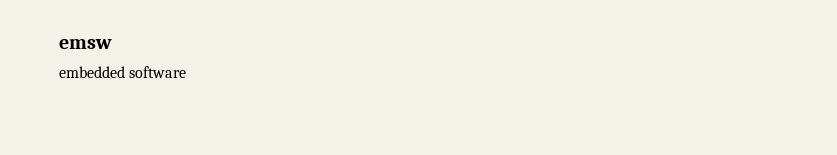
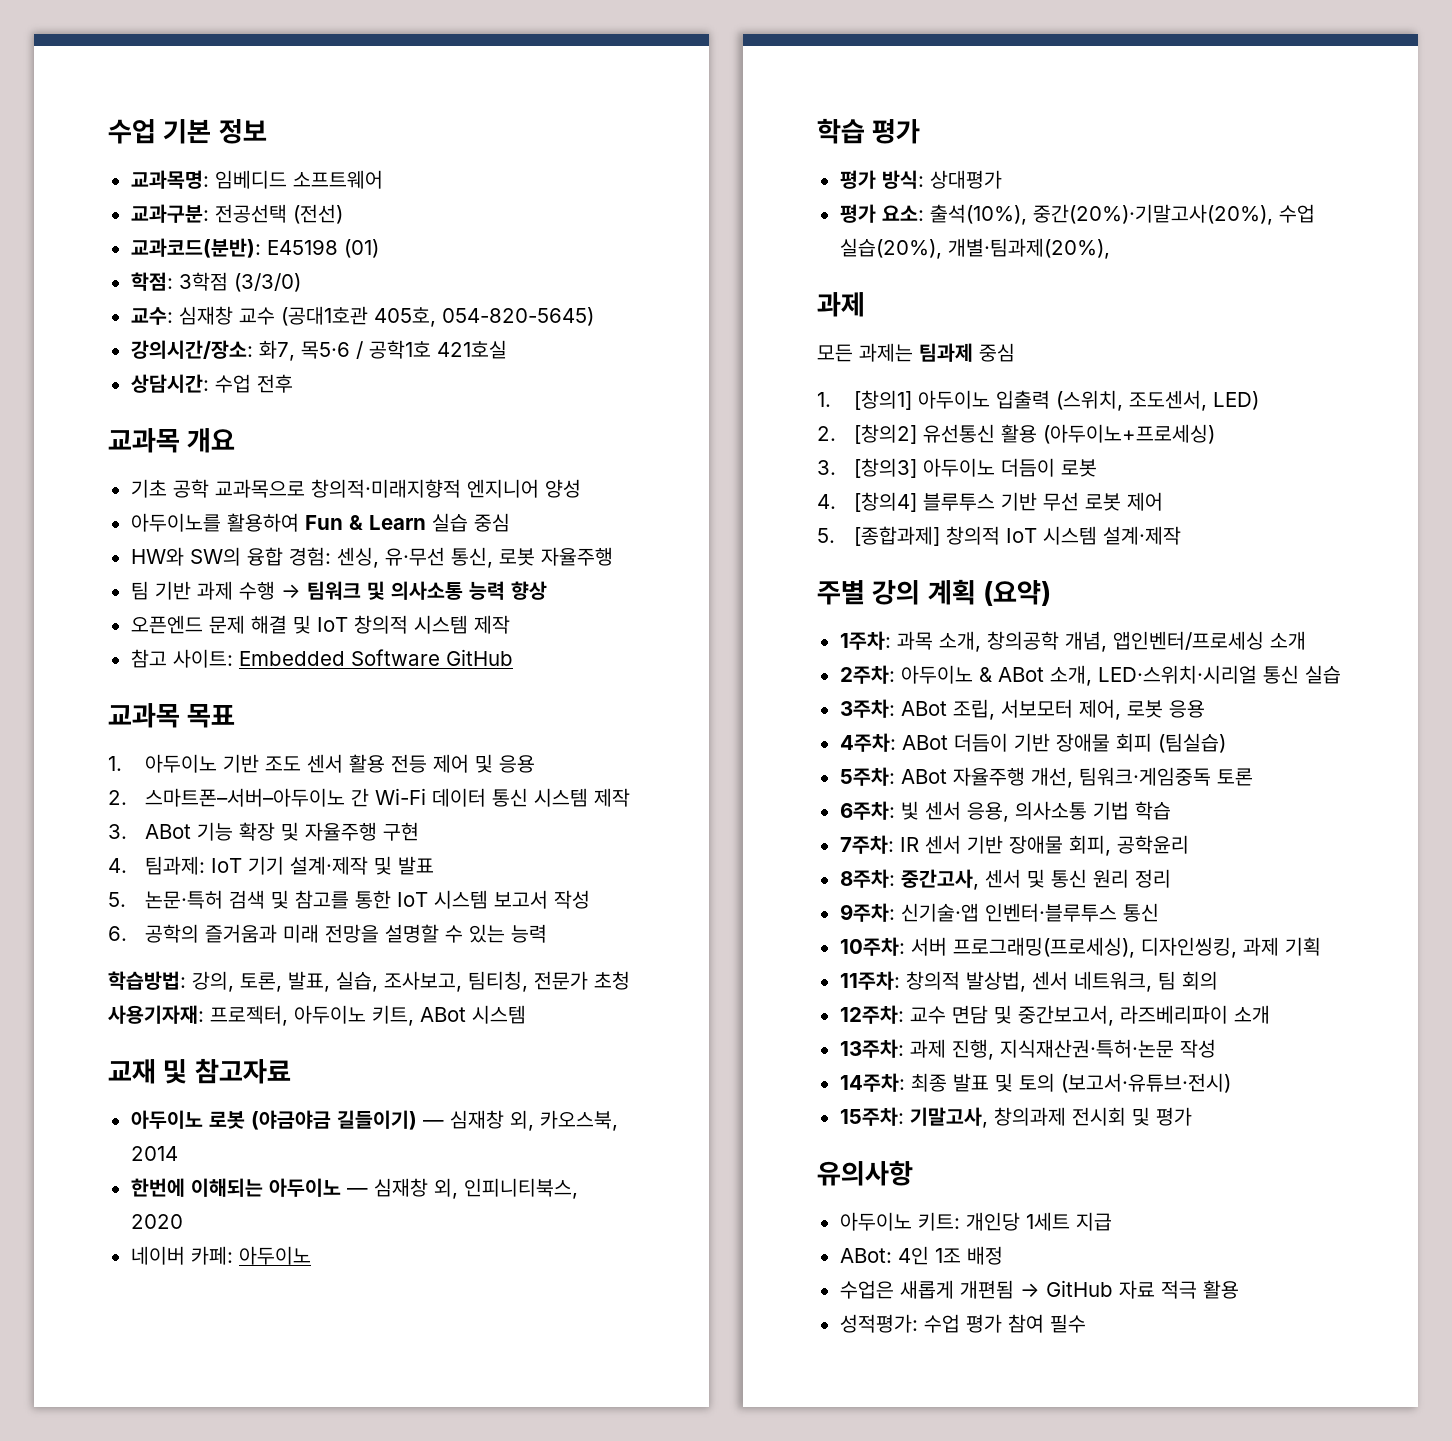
- emsw
- embedded software
+ 수업 기본 정보
+ 교과목명: 임베디드 소프트웨어
+ 교과구분: 전공선택 (전선)
+ 교과코드(분반): E45198 (01)
+ 학점: 3학점 (3/3/0)
+ 교수: 심재창 교수 (공대1호관 405호, 054-820-5645)
+ 강의시간/장소: 화7, 목5·6 / 공학1호 421호실
+ 상담시간: 수업 전후
+ 교과목 개요
+ 기초 공학 교과목으로 창의적·미래지향적 엔지니어 양성
+ 아두이노를 활용하여 Fun & Learn 실습 중심
+ HW와 SW의 융합 경험: 센싱, 유·무선 통신, 로봇 자율주행
+ 팀 기반 과제 수행 → 팀워크 및 의사소통 능력 향상
+ 오픈엔드 문제 해결 및 IoT 창의적 시스템 제작
+ 참고 사이트: Embedded Software GitHub
+ 교과목 목표
+ 1. 아두이노 기반 조도 센서 활용 전등 제어 및 응용
+ 2. 스마트폰–서버–아두이노 간 Wi-Fi 데이터 통신 시스템 제작
+ 3. ABot 기능 확장 및 자율주행 구현
+ 4. 팀과제: IoT 기기 설계·제작 및 발표
+ 5. 논문·특허 검색 및 참고를 통한 IoT 시스템 보고서 작성
+ 6. 공학의 즐거움과 미래 전망을 설명할 수 있는 능력
+ 학습방법: 강의, 토론, 발표, 실습, 조사보고, 팀티칭, 전문가 초청 사용기자재: 프로젝터, 아두이노 키트, ABot 시스템
+ 교재 및 참고자료
+ 아두이노 로봇 (야금야금 길들이기) — 심재창 외, 카오스북, 2014
+ 한번에 이해되는 아두이노 — 심재창 외, 인피니티북스, 2020
+ 네이버 카페: 아두이노
+ 학습 평가
+ 평가 방식: 상대평가
+ 평가 요소: 출석(10%), 중간(20%)·기말고사(20%), 수업 실습(20%), 개별·팀과제(20%),
+ 과제
+ 모든 과제는 팀과제 중심
+ 1. [창의1] 아두이노 입출력 (스위치, 조도센서, LED)
+ 2. [창의2] 유선통신 활용 (아두이노+프로세싱)
+ 3. [창의3] 아두이노 더듬이 로봇
+ 4. [창의4] 블루투스 기반 무선 로봇 제어
+ 5. [종합과제] 창의적 IoT 시스템 설계·제작
+ 주별 강의 계획 (요약)
+ 1주차: 과목 소개, 창의공학 개념, 앱인벤터/프로세싱 소개
+ 2주차: 아두이노 & ABot 소개, LED·스위치·시리얼 통신 실습
+ 3주차: ABot 조립, 서보모터 제어, 로봇 응용
+ 4주차: ABot 더듬이 기반 장애물 회피 (팀실습)
+ 5주차: ABot 자율주행 개선, 팀워크·게임중독 토론
+ 6주차: 빛 센서 응용, 의사소통 기법 학습
+ 7주차: IR 센서 기반 장애물 회피, 공학윤리
+ 8주차: 중간고사, 센서 및 통신 원리 정리
+ 9주차: 신기술·앱 인벤터·블루투스 통신
+ 10주차: 서버 프로그래밍(프로세싱), 디자인씽킹, 과제 기획
+ 11주차: 창의적 발상법, 센서 네트워크, 팀 회의
+ 12주차: 교수 면담 및 중간보고서, 라즈베리파이 소개
+ 13주차: 과제 진행, 지식재산권·특허·논문 작성
+ 14주차: 최종 발표 및 토의 (보고서·유튜브·전시)
+ 15주차: 기말고사, 창의과제 전시회 및 평가
+ 유의사항
+ 아두이노 키트: 개인당 1세트 지급
+ ABot: 4인 1조 배정
+ 수업은 새롭게 개편됨 → GitHub 자료 적극 활용
+ 성적평가: 수업 평가 참여 필수

